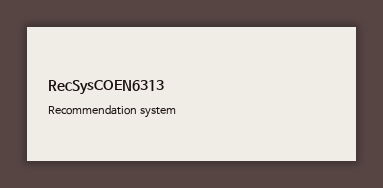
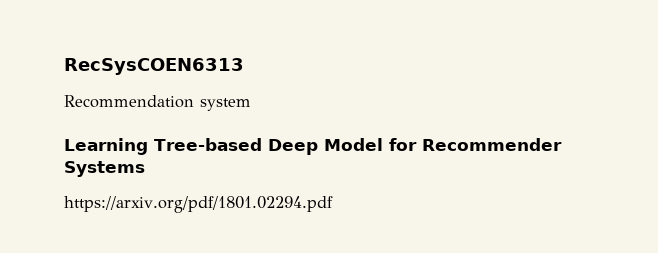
+ Learning Tree-based Deep Model for Recommender Systems
+ https://arxiv.org/pdf/1801.02294.pdf

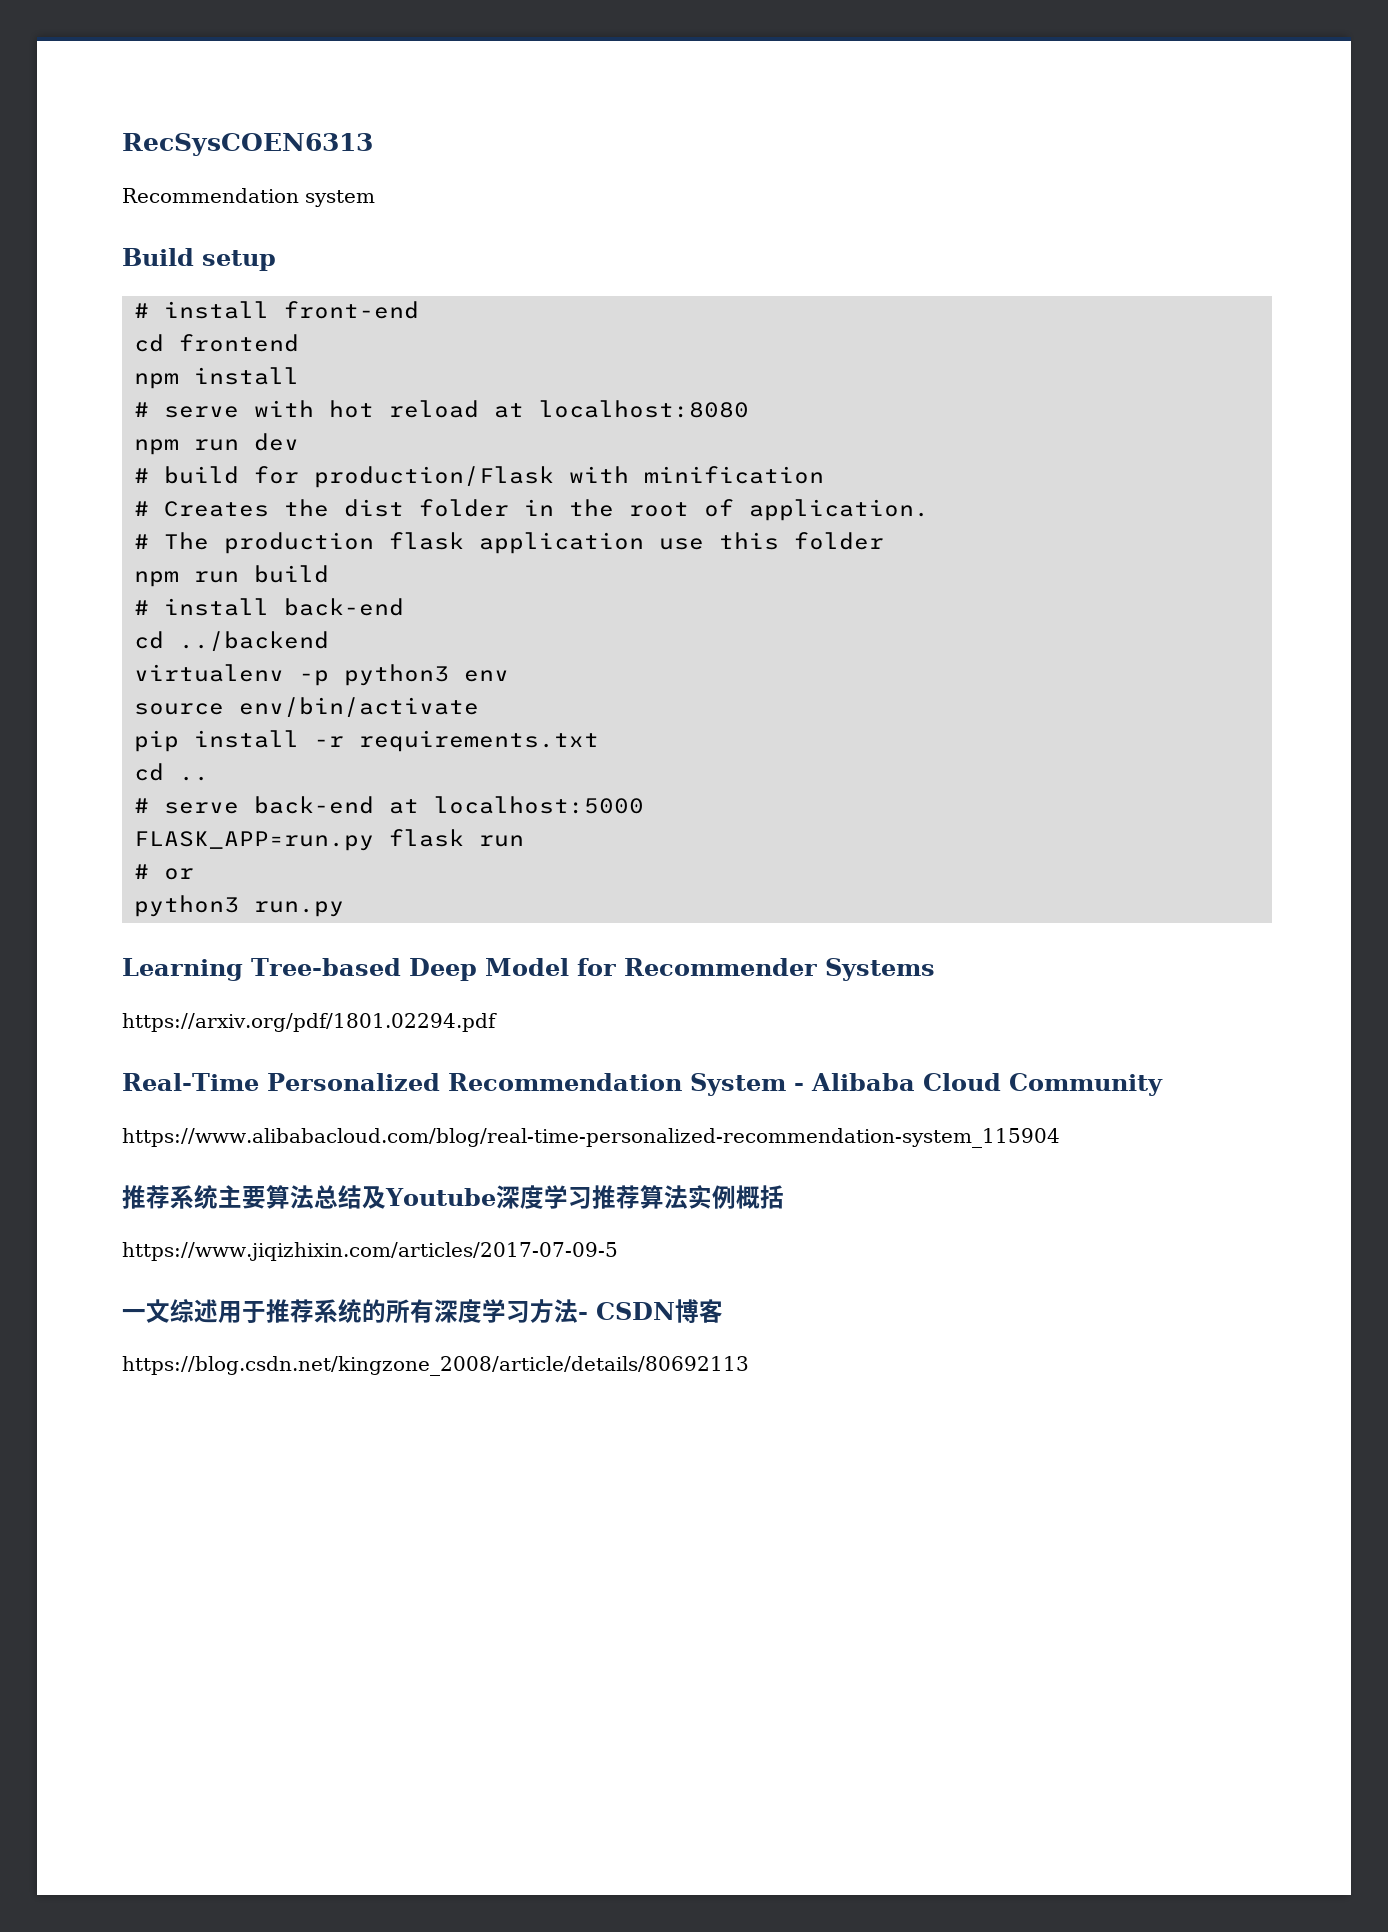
+ Build setup
+ # install front-end
+ cd frontend
+ npm install
+ # serve with hot reload at localhost:8080
+ npm run dev
+ # build for production/Flask with minification
+ # Creates the dist folder in the root of application.
+ # The production flask application use this folder
+ npm run build
+ # install back-end
+ cd ../backend
+ virtualenv -p python3 env
+ source env/bin/activate
+ pip install -r requirements.txt
+ cd ..
+ # serve back-end at localhost:5000
+ FLASK_APP=run.py flask run
+ # or
+ python3 run.py
+ Real-Time Personalized Recommendation System - Alibaba Cloud Community
+ https://www.alibabacloud.com/blog/real-time-personalized-recommendation-system_115904
+ 推荐系统主要算法总结及Youtube深度学习推荐算法实例概括
+ https://www.jiqizhixin.com/articles/2017-07-09-5
+ 一文综述用于推荐系统的所有深度学习方法- CSDN博客
+ https://blog.csdn.net/kingzone_2008/article/details/80692113

